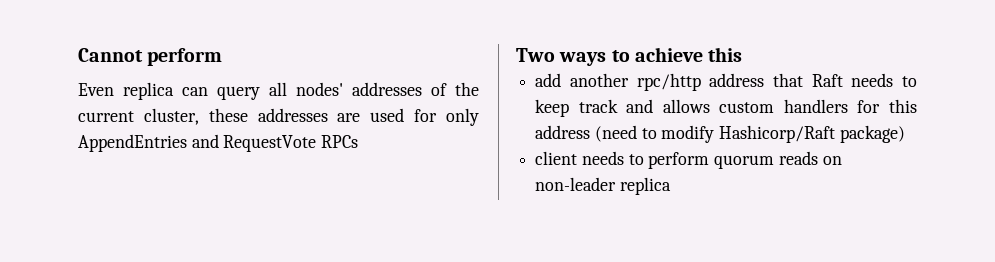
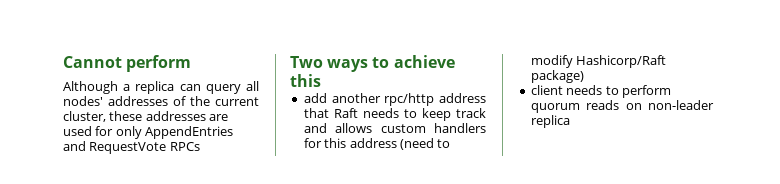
- Even replica can query all nodes' addresses of the current cluster, these addresses are used for only AppendEntries and RequestVote RPCs
+ Although a replica can query all nodes' addresses of the current cluster, these addresses are used for only AppendEntries and RequestVote RPCs

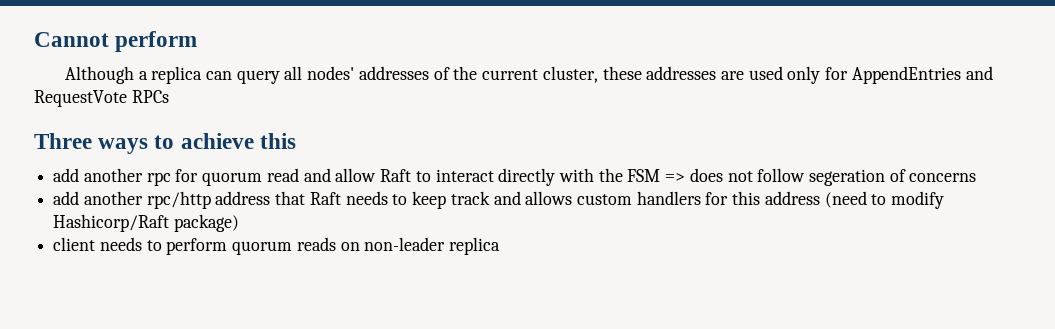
- Although a replica can query all nodes' addresses of the current cluster, these addresses are used for only AppendEntries and RequestVote RPCs
+ Although a replica can query all nodes' addresses of the current cluster, these addresses are used only for AppendEntries and RequestVote RPCs
- Two ways to achieve this
+ Three ways to achieve this
+ add another rpc for quorum read and allow Raft to interact directly with the FSM => does not follow segeration of concerns

